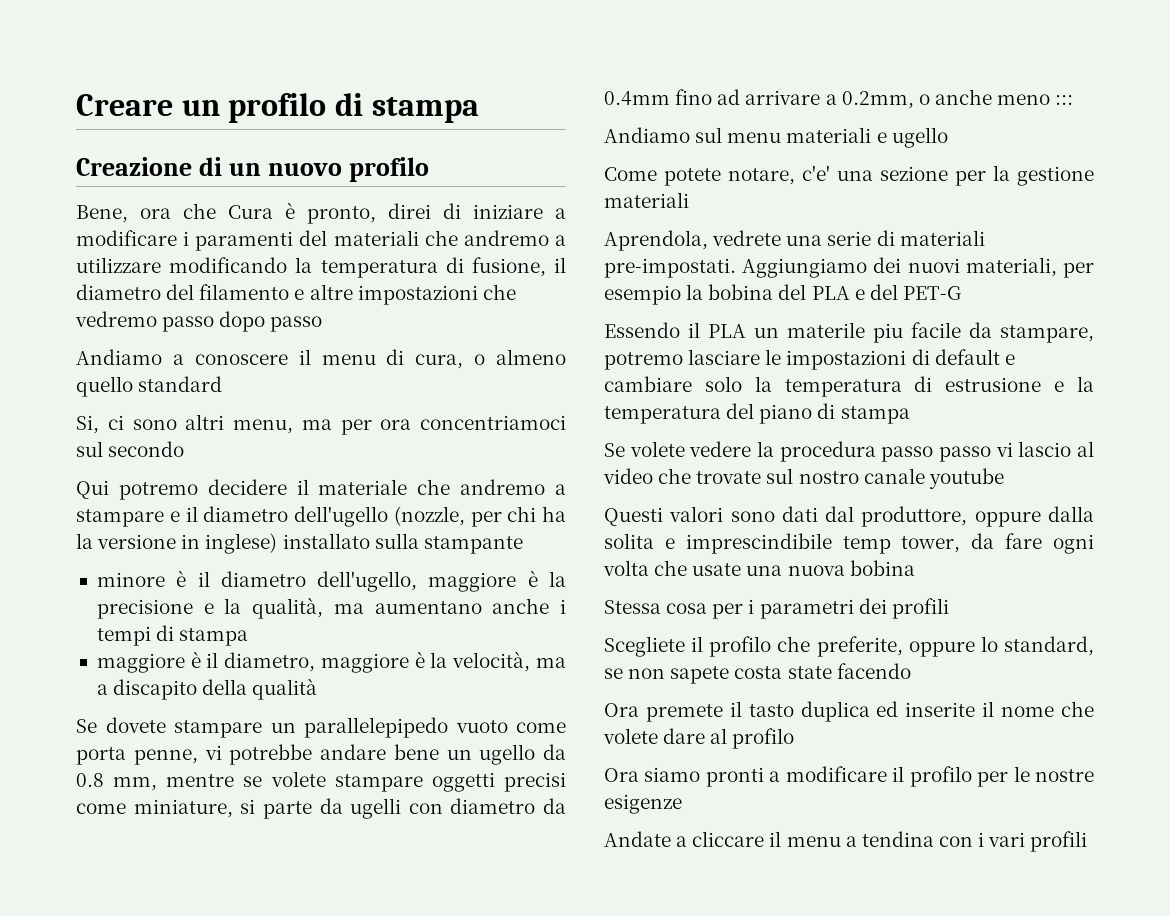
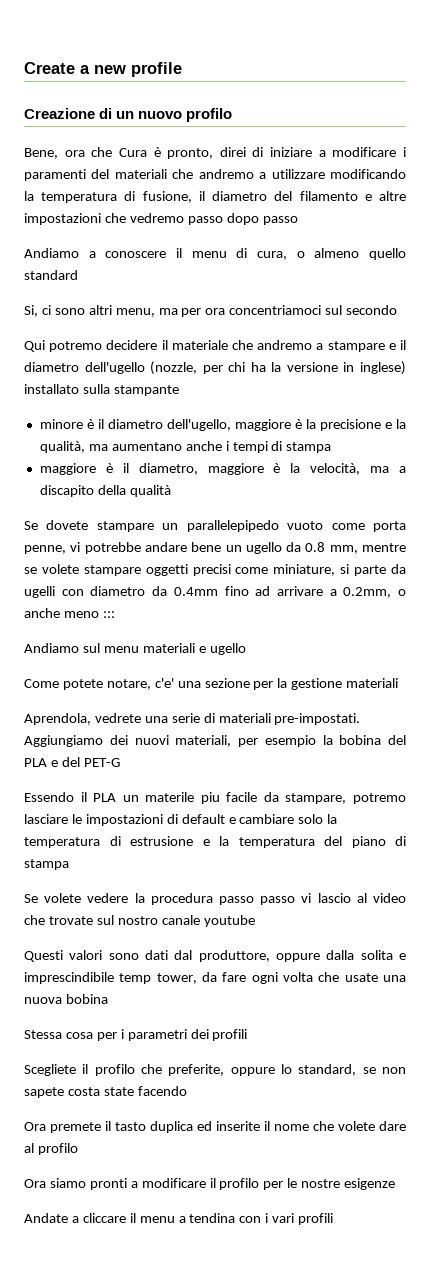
- Creare un profilo di stampa
+ Create a new profile

